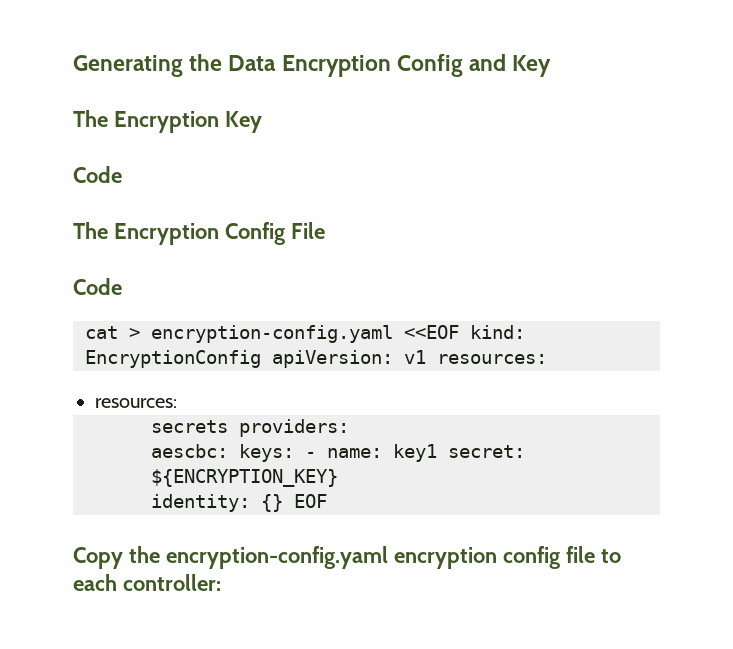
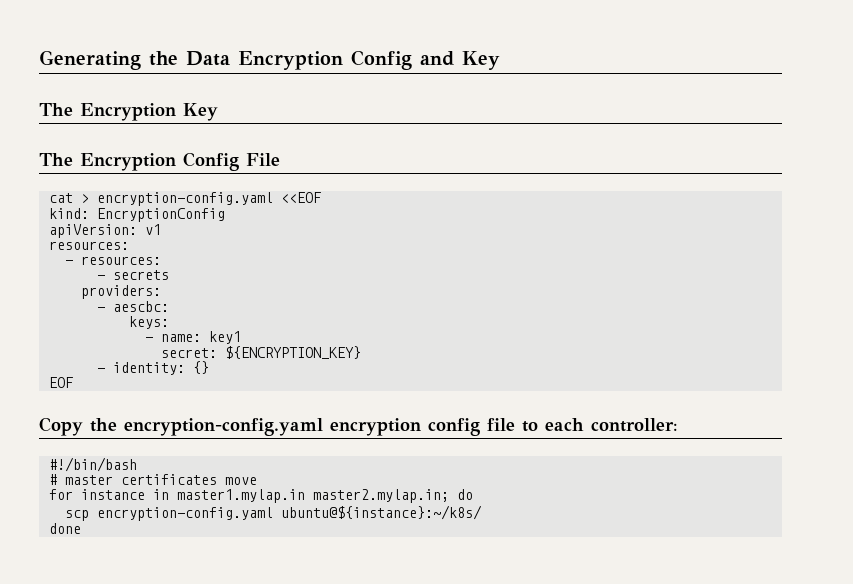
  The Encryption Key
- Code
  The Encryption Config File
- Code
- cat > encryption-config.yaml <<EOF kind: EncryptionConfig apiVersion: v1 resources:
+ cat > encryption-config.yaml <<EOF
+ kind: EncryptionConfig
+ apiVersion: v1
  resources:
- secrets providers:
+ - resources:
+ - secrets
+ providers:
- aescbc: keys: - name: key1 secret: ${ENCRYPTION_KEY}
+ - aescbc:
+ keys:
+ - name: key1
+ secret: ${ENCRYPTION_KEY}
- identity: {} EOF
+ - identity: {}
+ EOF
+ #!/bin/bash
+ # master certificates move
+ for instance in master1.mylap.in master2.mylap.in; do
+ scp encryption-config.yaml ubuntu@${instance}:~/k8s/
+ done

